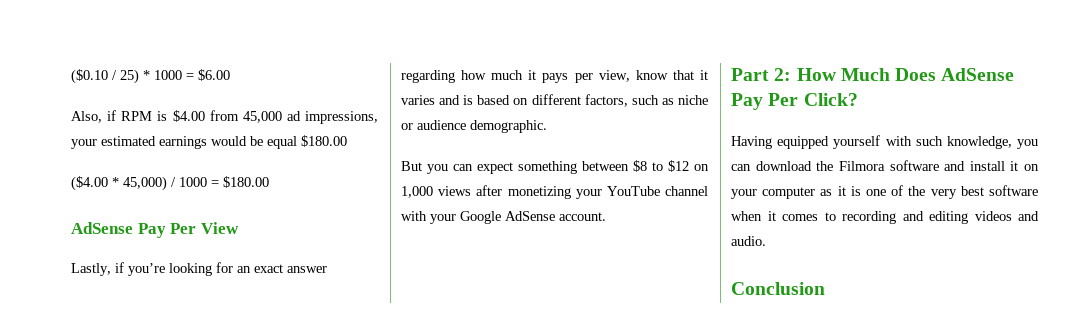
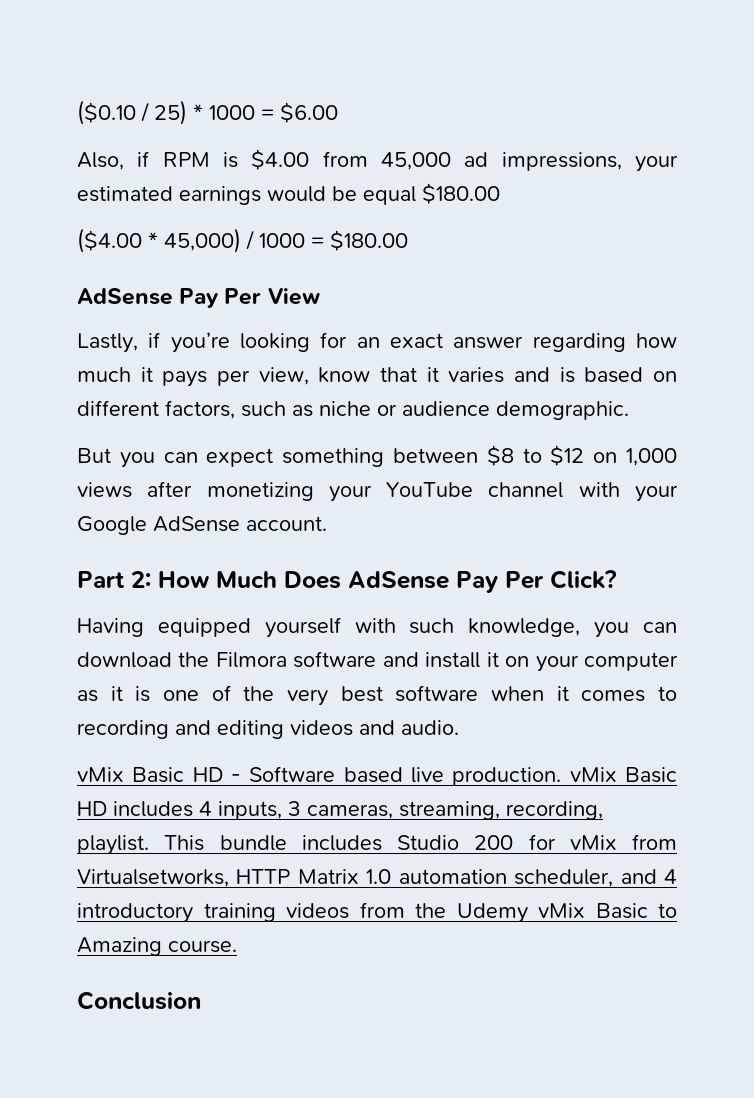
+ vMix Basic HD - Software based live production. vMix Basic HD includes 4 inputs, 3 cameras, streaming, recording, playlist. This bundle includes Studio 200 for vMix from Virtualsetworks, HTTP Matrix 1.0 automation scheduler, and 4 introductory training videos from the Udemy vMix Basic to Amazing course.

